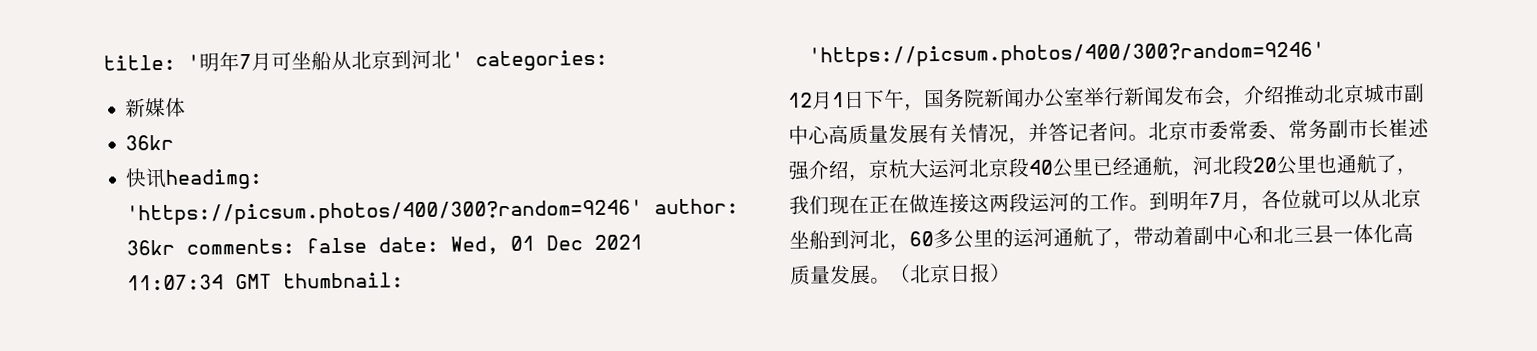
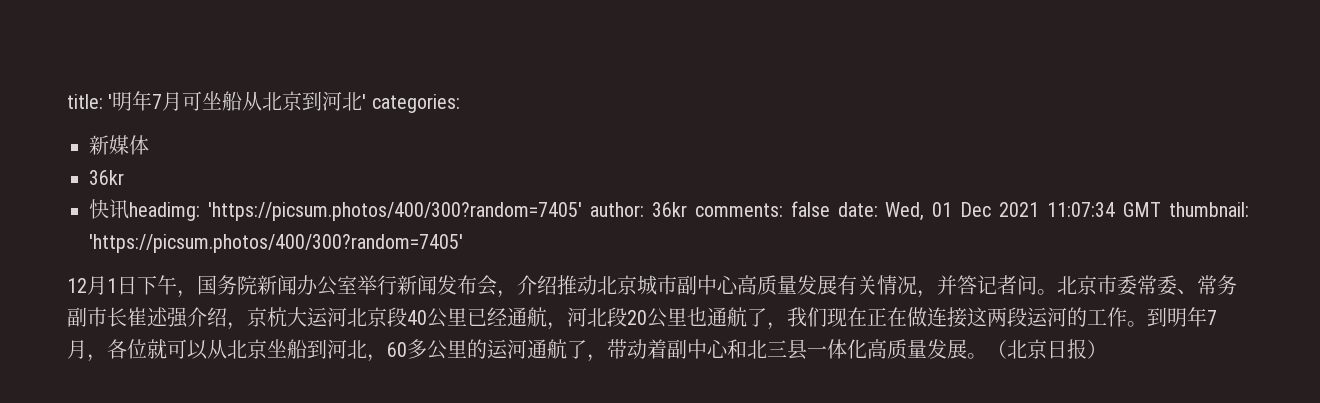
- 快讯headimg: 'https://picsum.photos/400/300?random=9246' author: 36kr comments: false date: Wed, 01 Dec 2021 11:07:34 GMT thumbnail: 'https://picsum.photos/400/300?random=9246'
+ 快讯headimg: 'https://picsum.photos/400/300?random=7405' author: 36kr comments: false date: Wed, 01 Dec 2021 11:07:34 GMT thumbnail: 'https://picsum.photos/400/300?random=7405'

